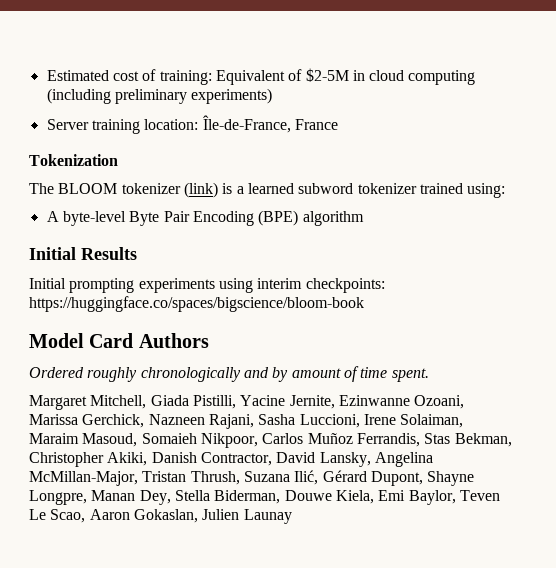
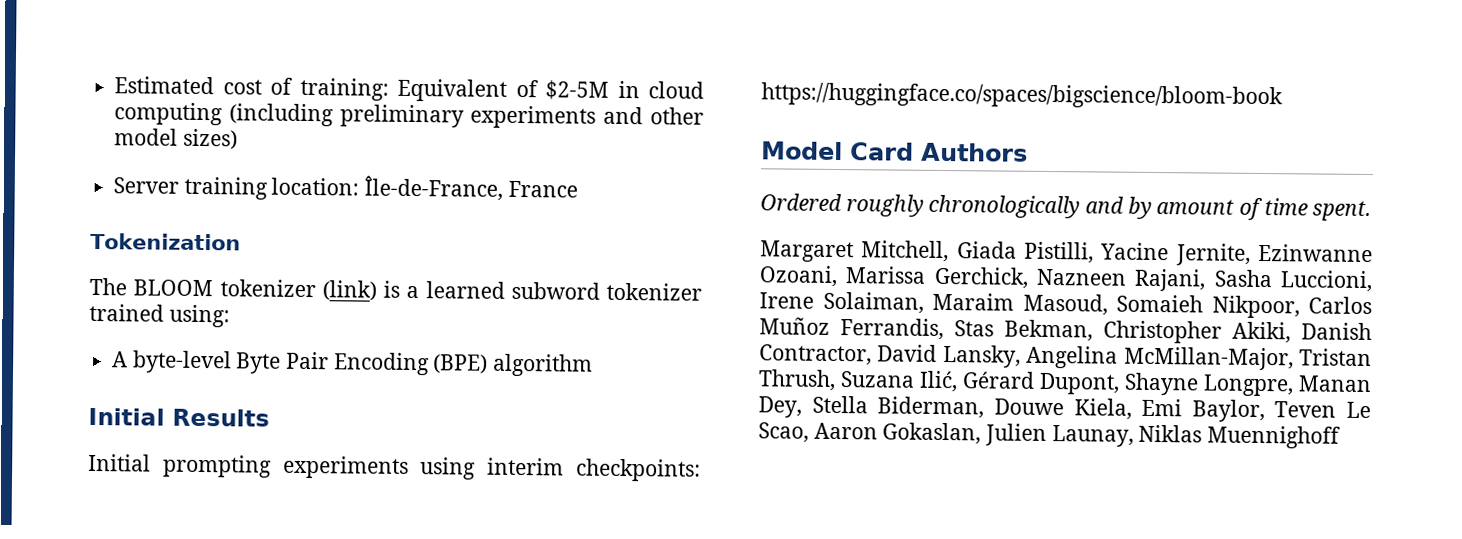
- Estimated cost of training: Equivalent of $2-5M in cloud computing (including preliminary experiments)
+ Estimated cost of training: Equivalent of $2-5M in cloud computing (including preliminary experiments and other model sizes)
- Margaret Mitchell, Giada Pistilli, Yacine Jernite, Ezinwanne Ozoani, Marissa Gerchick, Nazneen Rajani, Sasha Luccioni, Irene Solaiman, Maraim Masoud, Somaieh Nikpoor, Carlos Muñoz Ferrandis, Stas Bekman, Christopher Akiki, Danish Contractor, David Lansky, Angelina McMillan-Major, Tristan Thrush, Suzana Ilić, Gérard Dupont, Shayne Longpre, Manan Dey, Stella Biderman, Douwe Kiela, Emi Baylor, Teven Le Scao, Aaron Gokaslan, Julien Launay
+ Margaret Mitchell, Giada Pistilli, Yacine Jernite, Ezinwanne Ozoani, Marissa Gerchick, Nazneen Rajani, Sasha Luccioni, Irene Solaiman, Maraim Masoud, Somaieh Nikpoor, Carlos Muñoz Ferrandis, Stas Bekman, Christopher Akiki, Danish Contractor, David Lansky, Angelina McMillan-Major, Tristan Thrush, Suzana Ilić, Gérard Dupont, Shayne Longpre, Manan Dey, Stella Biderman, Douwe Kiela, Emi Baylor, Teven Le Scao, Aaron Gokaslan, Julien Launay, Niklas Muennighoff

